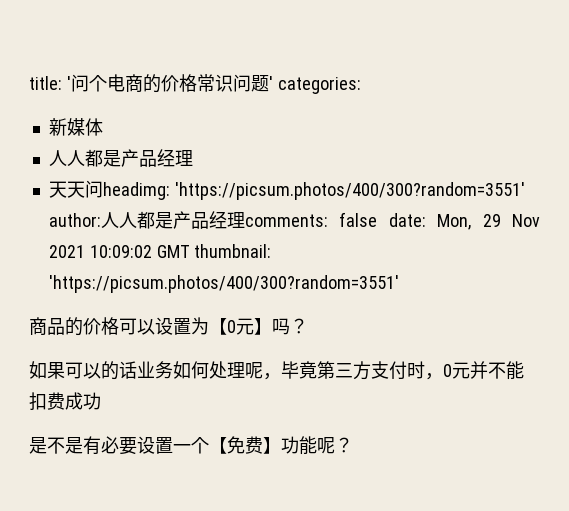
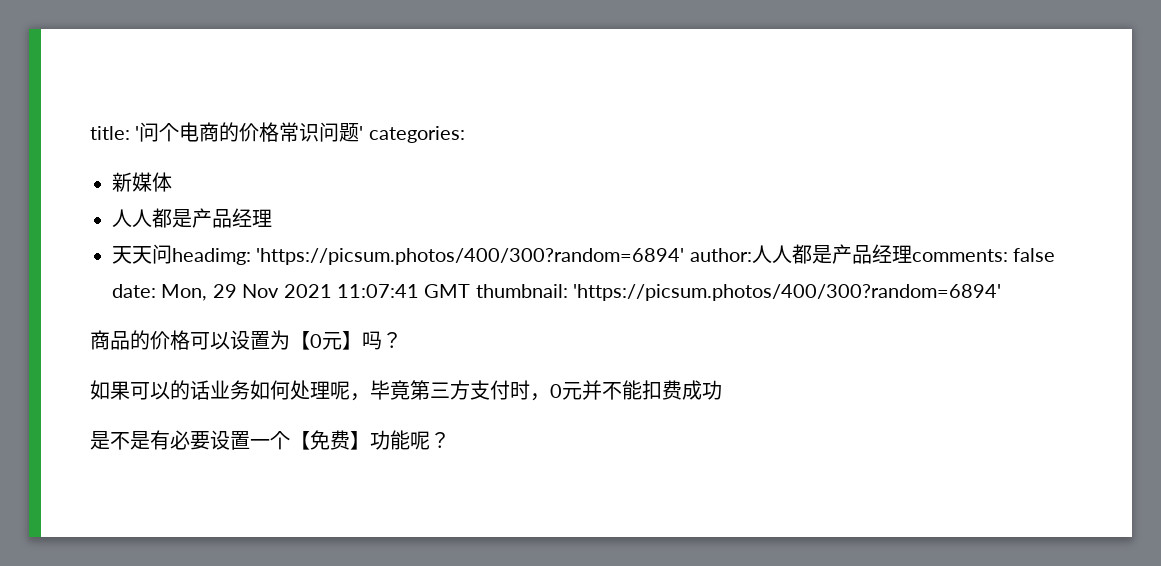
- 天天问headimg: 'https://picsum.photos/400/300?random=3551' author:人人都是产品经理comments: false date: Mon, 29 Nov 2021 10:09:02 GMT thumbnail: 'https://picsum.photos/400/300?random=3551'
+ 天天问headimg: 'https://picsum.photos/400/300?random=6894' author:人人都是产品经理comments: false date: Mon, 29 Nov 2021 11:07:41 GMT thumbnail: 'https://picsum.photos/400/300?random=6894'

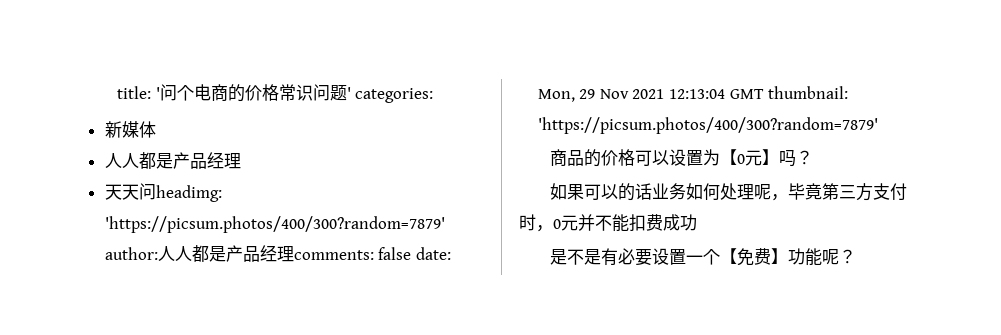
- 天天问headimg: 'https://picsum.photos/400/300?random=6894' author:人人都是产品经理comments: false date: Mon, 29 Nov 2021 11:07:41 GMT thumbnail: 'https://picsum.photos/400/300?random=6894'
+ 天天问headimg: 'https://picsum.photos/400/300?random=7879' author:人人都是产品经理comments: false date: Mon, 29 Nov 2021 12:13:04 GMT thumbnail: 'https://picsum.photos/400/300?random=7879'

